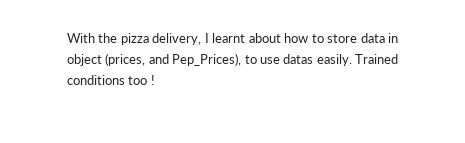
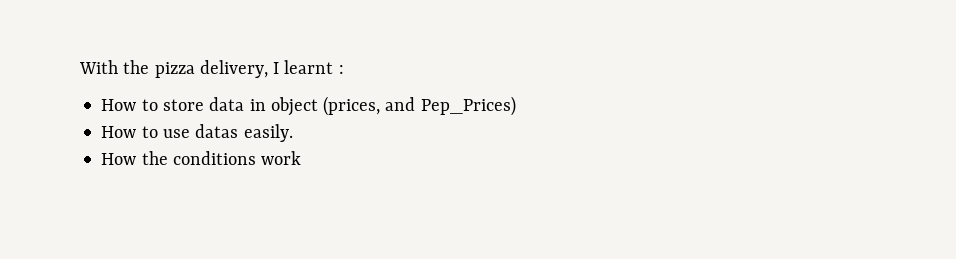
- With the pizza delivery, I learnt about how to store data in object (prices, and Pep_Prices), to use datas easily. Trained conditions too !
+ With the pizza delivery, I learnt :
+ How to store data in object (prices, and Pep_Prices)
+ How to use datas easily.
+ How the conditions work

